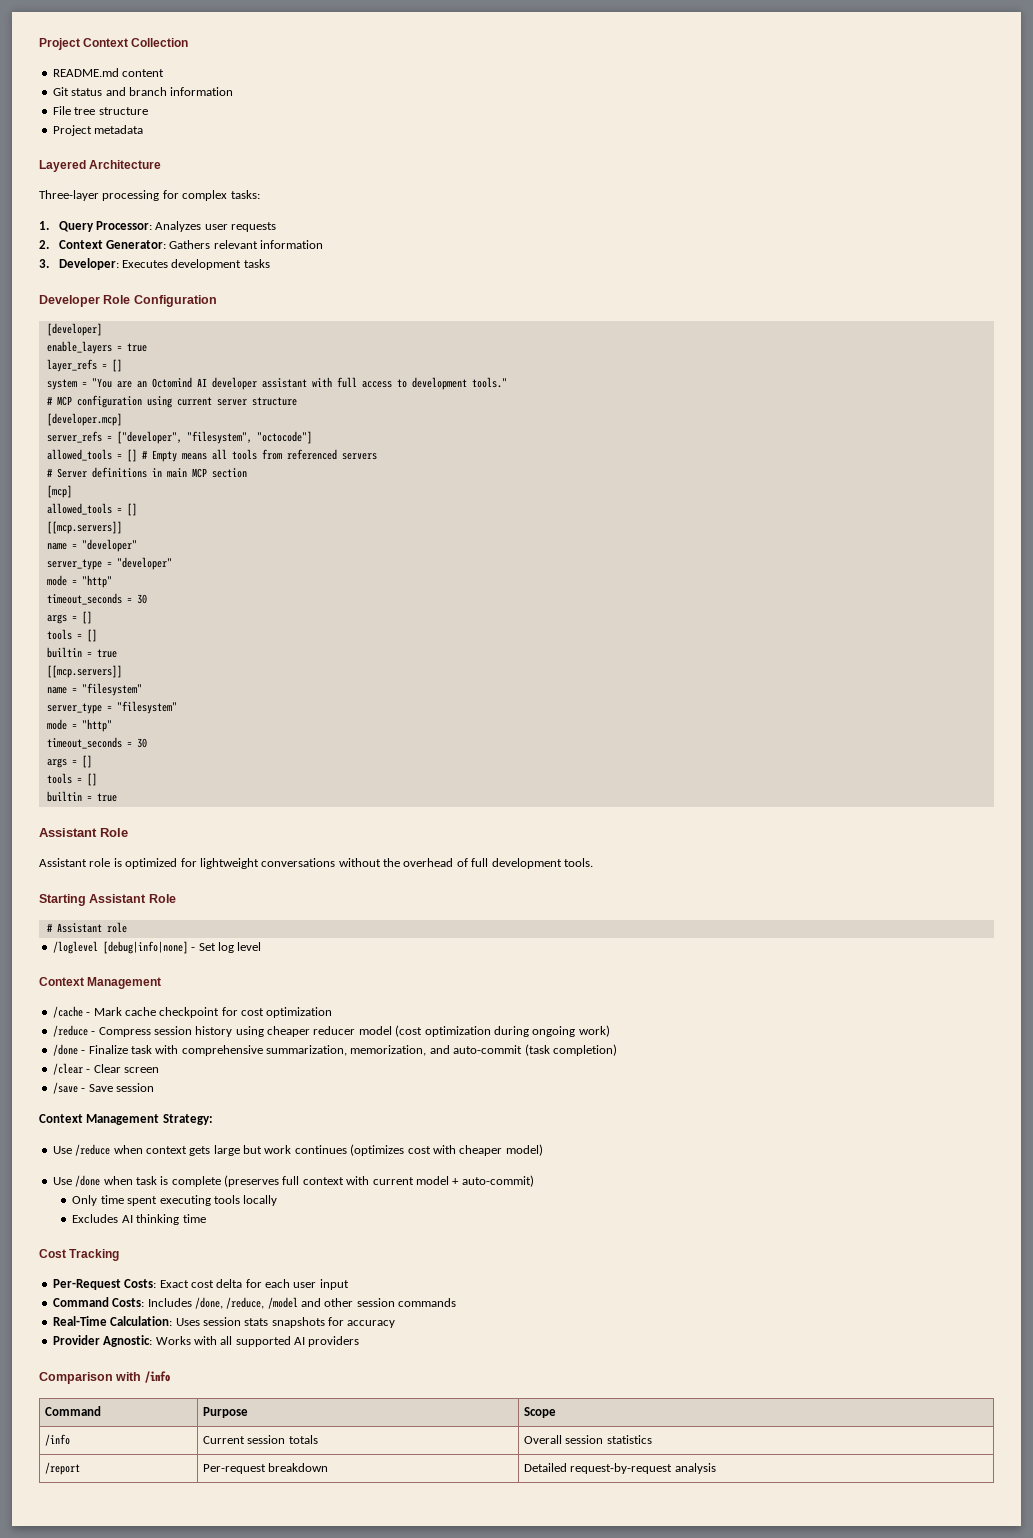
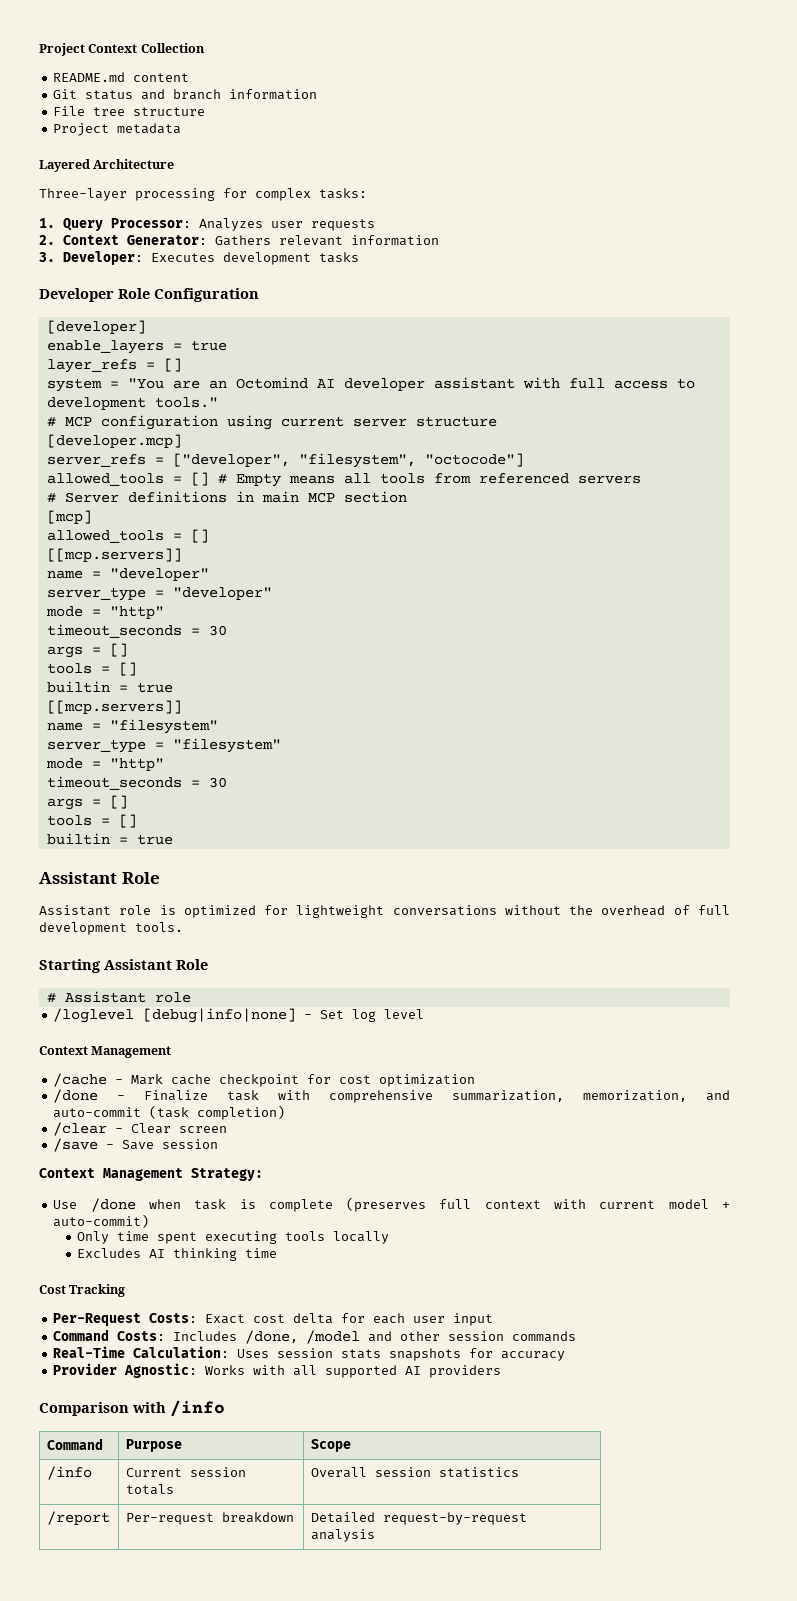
- /reduce - Compress session history using cheaper reducer model (cost optimization during ongoing work)
- Use /reduce when context gets large but work continues (optimizes cost with cheaper model)
- Command Costs: Includes /done, /reduce, /model and other session commands
+ Command Costs: Includes /done, /model and other session commands

